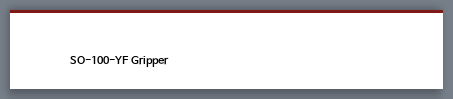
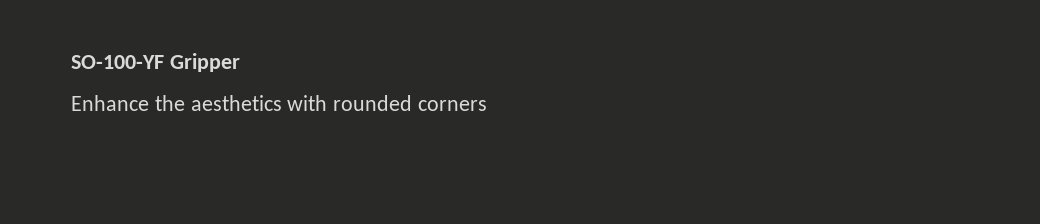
+ Enhance the aesthetics with rounded corners

